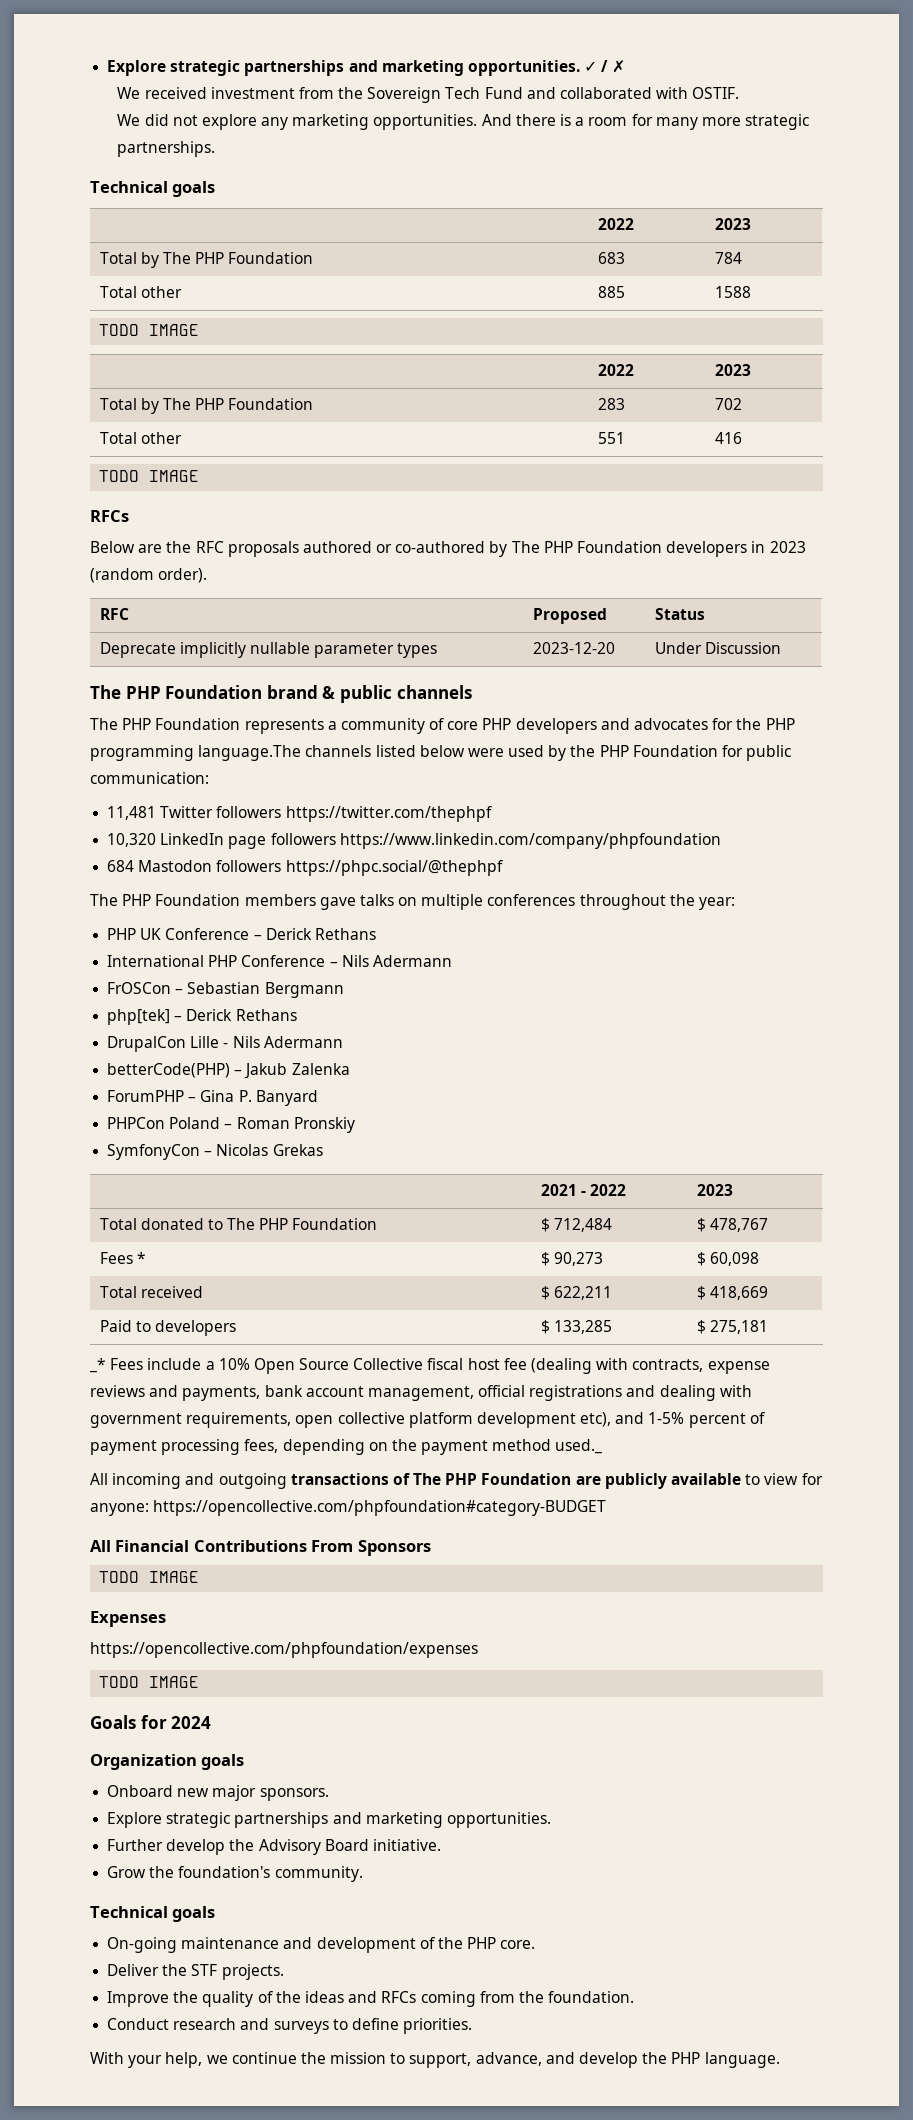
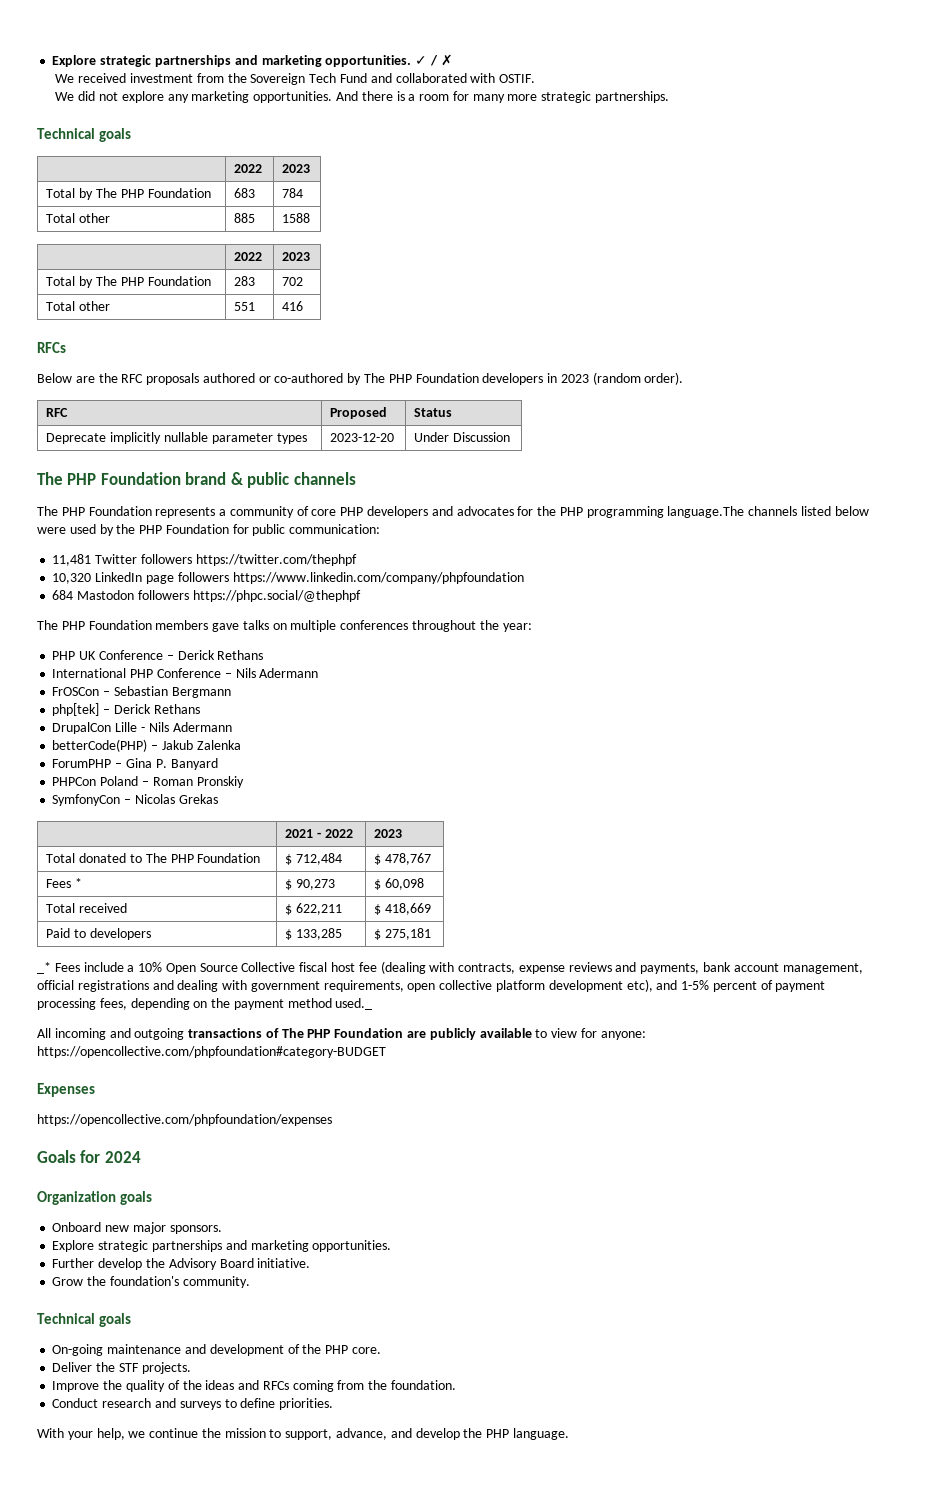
  Total other | 885 | 1588
- TODO IMAGE
  Total other | 551 | 416
- TODO IMAGE
- All Financial Contributions From Sponsors
- TODO IMAGE
  https://opencollective.com/phpfoundation/expenses
- TODO IMAGE

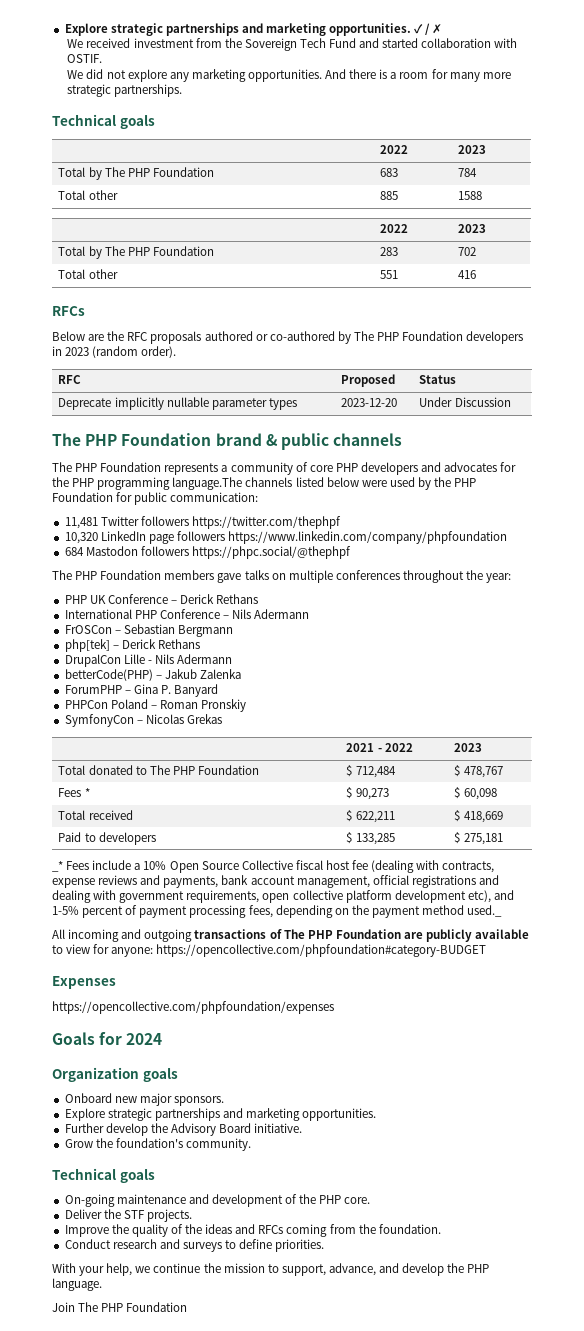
- We received investment from the Sovereign Tech Fund and collaborated with OSTIF.
+ We received investment from the Sovereign Tech Fund and started collaboration with OSTIF.
+ Join The PHP Foundation

